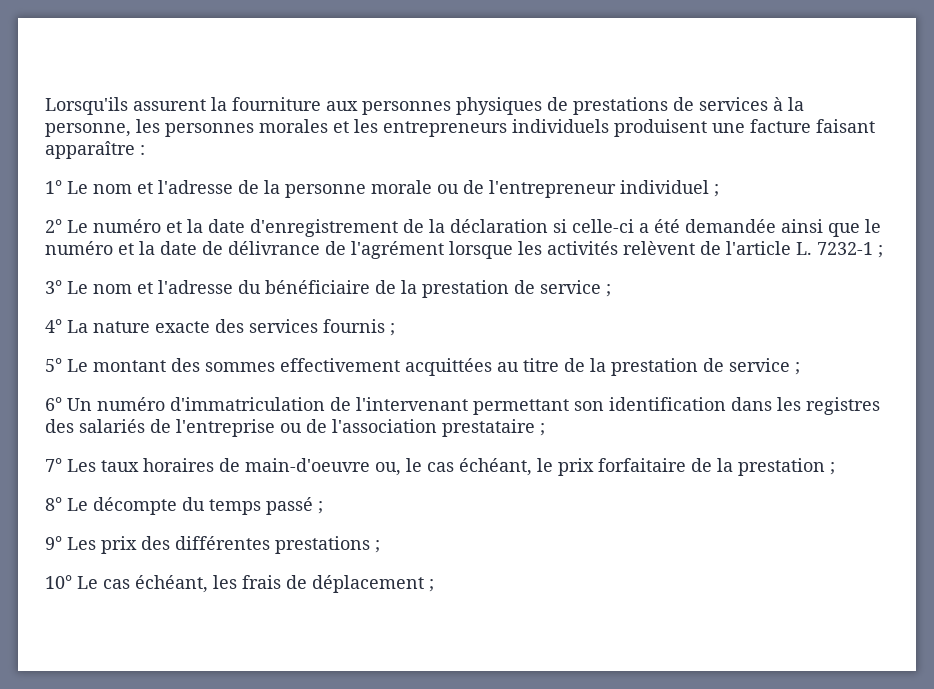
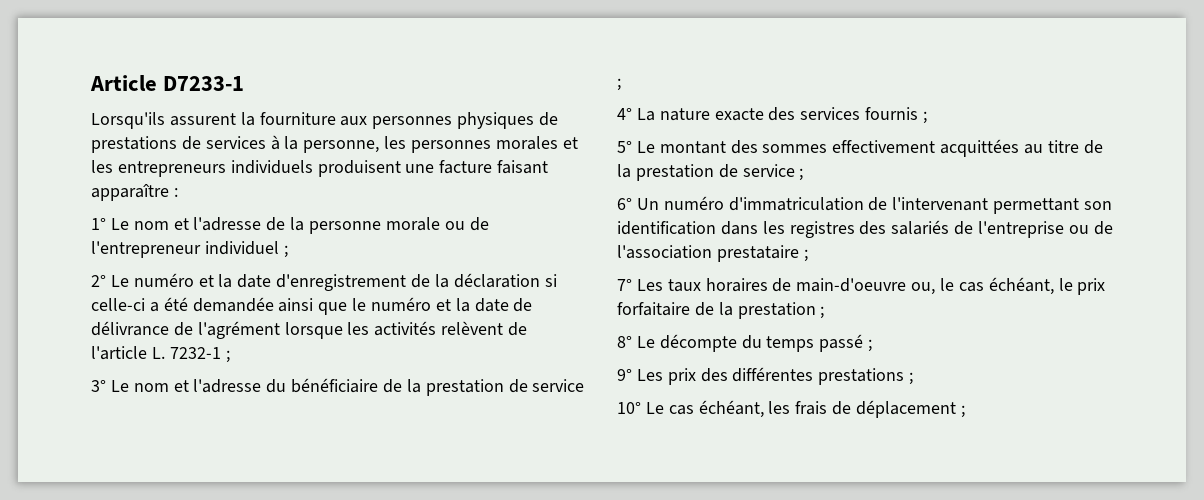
+ Article D7233-1

